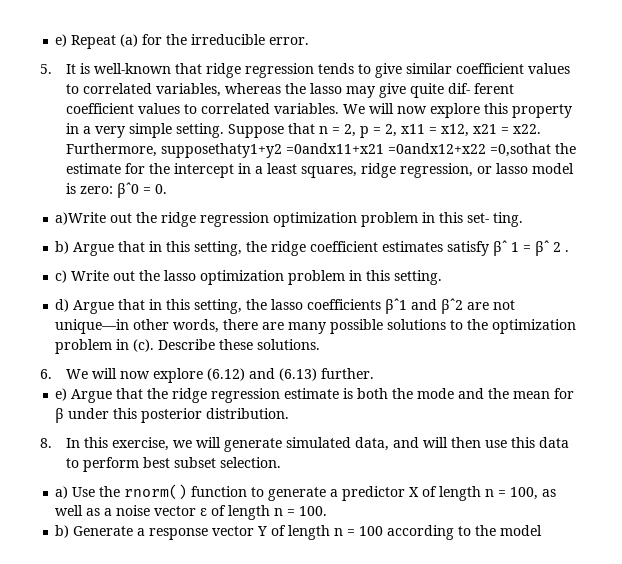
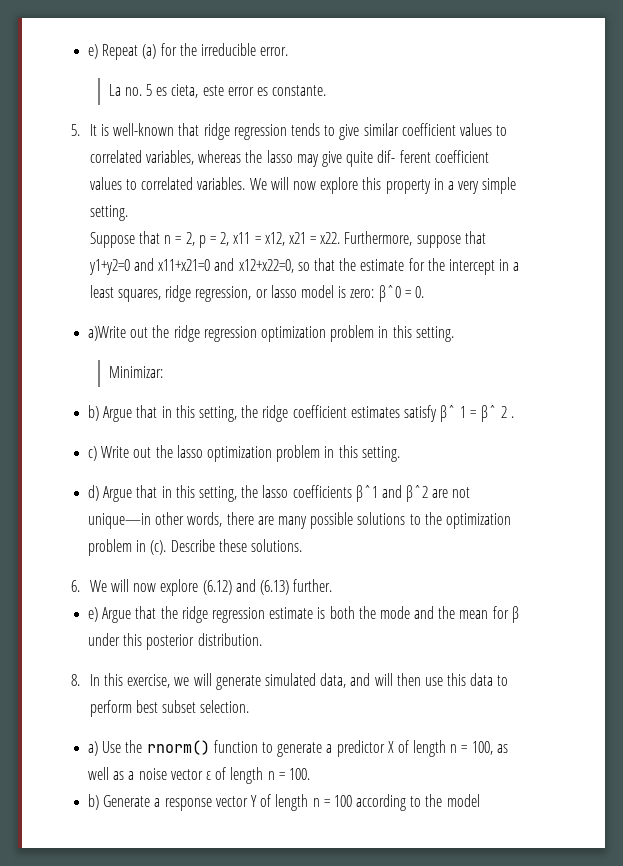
+ La no. 5 es cieta, este error es constante.
- We will now explore this property in a very simple setting. Suppose that n = 2, p = 2, x11 = x12, x21 = x22.
+ We will now explore this property in a very simple setting.
+ Suppose that n = 2, p = 2, x11 = x12, x21 = x22.
- Furthermore, supposethaty1+y2 =0andx11+x21 =0andx12+x22 =0,sothat the estimate for the intercept in a least squares, ridge regression, or lasso model is zero: βˆ0 = 0.
+ Furthermore, suppose that y1+y2=0 and x11+x21=0 and x12+x22=0, so that the estimate for the intercept in a least squares, ridge regression, or lasso model is zero: βˆ0 = 0.
- a)Write out the ridge regression optimization problem in this set- ting.
+ a)Write out the ridge regression optimization problem in this setting.
+ Minimizar:

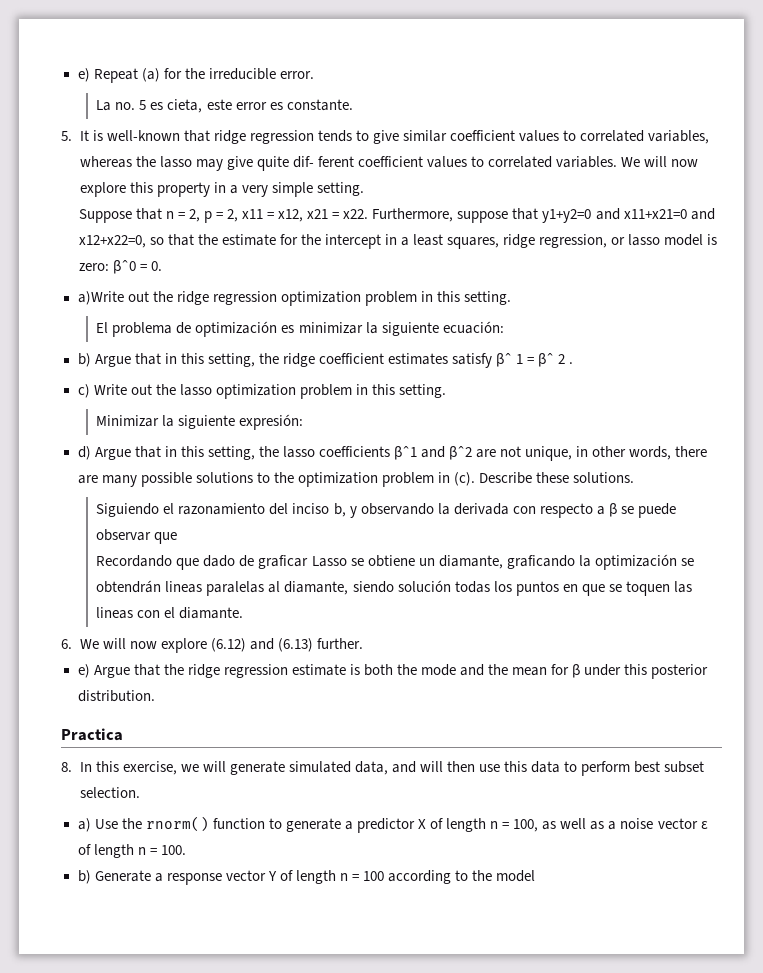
- Minimizar:
+ El problema de optimización es minimizar la siguiente ecuación:
+ Minimizar la siguiente expresión:
- d) Argue that in this setting, the lasso coefficients βˆ1 and βˆ2 are not unique—in other words, there are many possible solutions to the optimization problem in (c).
+ d) Argue that in this setting, the lasso coefficients βˆ1 and βˆ2 are not unique, in other words, there are many possible solutions to the optimization problem in (c).
+ Siguiendo el razonamiento del inciso b, y observando la derivada con respecto a β se puede observar que
+ Recordando que dado de graficar Lasso se obtiene un diamante, graficando la optimización se obtendrán lineas paralelas al diamante, siendo solución todas los puntos en que se toquen las lineas con el diamante.
+ Practica

